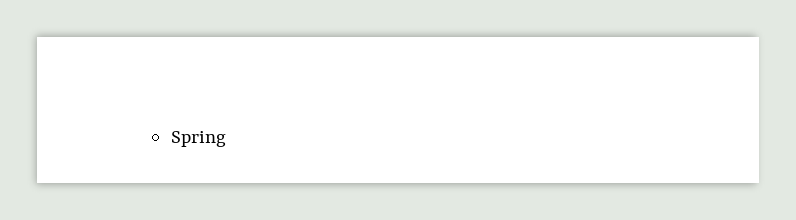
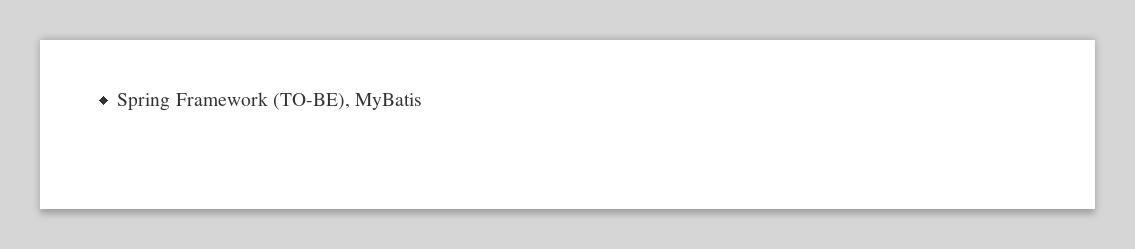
- Spring
+ Spring Framework (TO-BE), MyBatis

